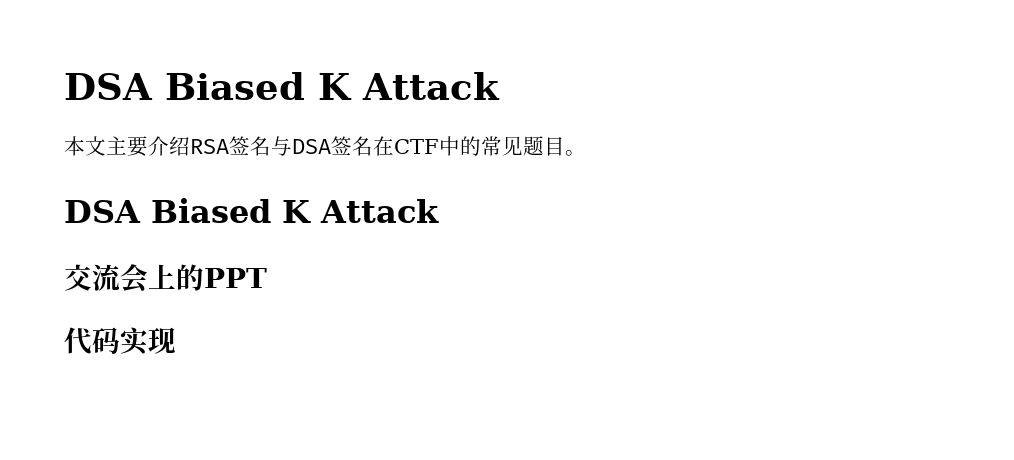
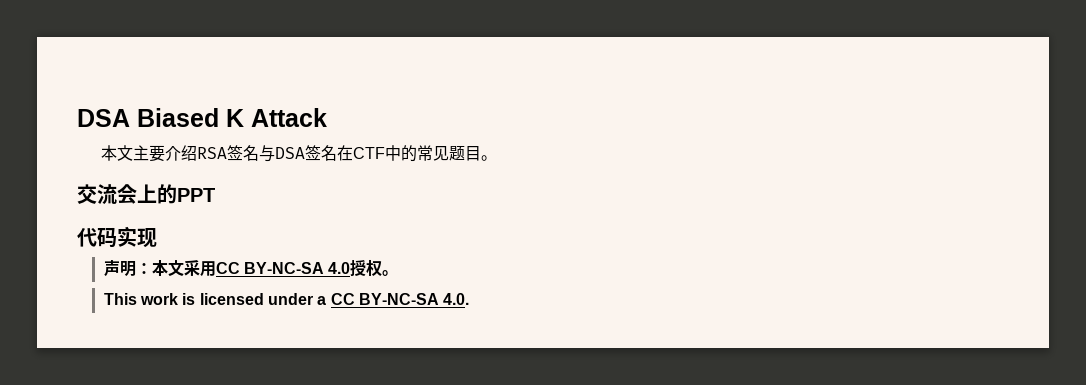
  本文主要介绍RSA签名与DSA签名在CTF中的常见题目。
- DSA Biased K Attack
+ 声明：本文采用CC BY-NC-SA 4.0授权。
+ This work is licensed under a CC BY-NC-SA 4.0.

